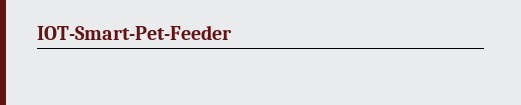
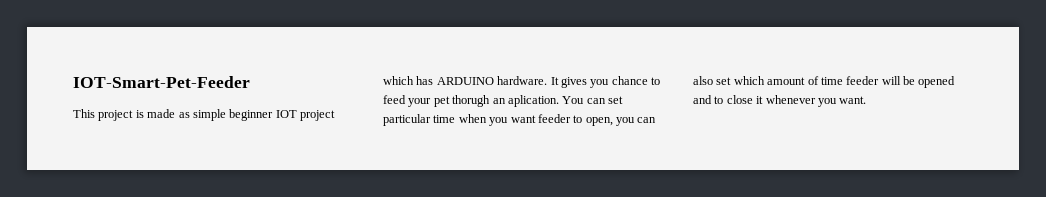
+ This project is made as simple beginner IOT project which has ARDUINO hardware. It gives you chance to feed your pet thorugh an aplication. You can set particular time when you want feeder to open, you can also set which amount of time feeder will be opened and to close it whenever you want.

